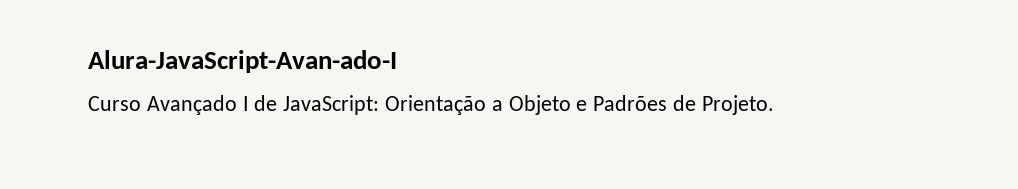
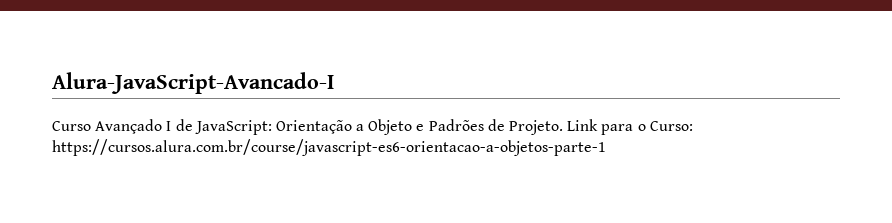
- Alura-JavaScript-Avan-ado-I
+ Alura-JavaScript-Avancado-I
+ Link para o Curso: https://cursos.alura.com.br/course/javascript-es6-orientacao-a-objetos-parte-1

